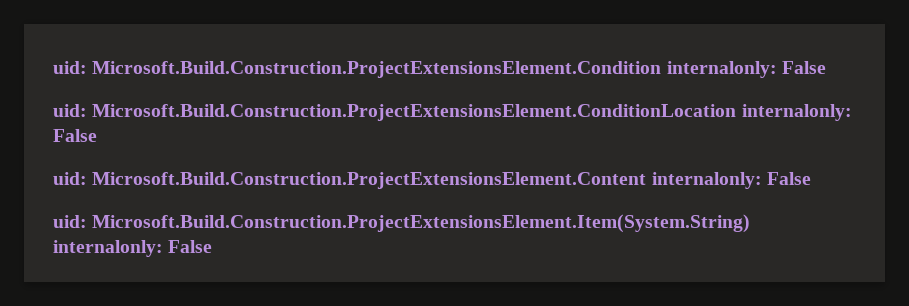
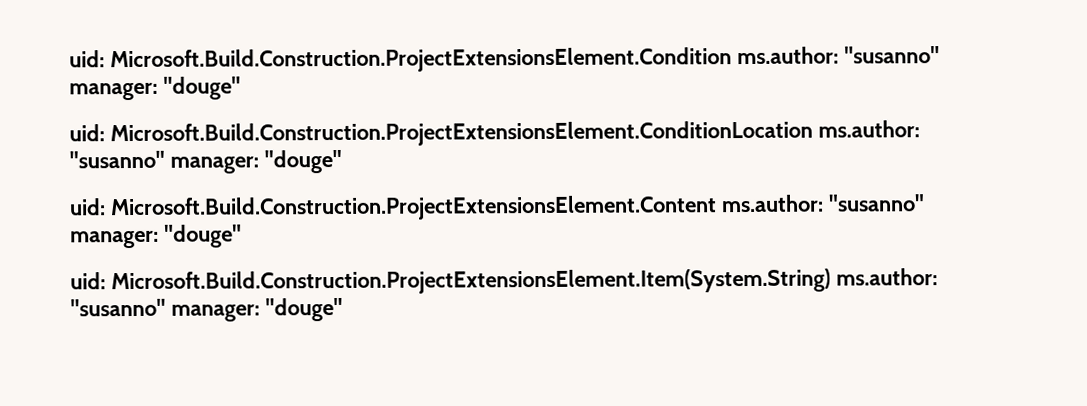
- uid: Microsoft.Build.Construction.ProjectExtensionsElement.Condition internalonly: False
- uid: Microsoft.Build.Construction.ProjectExtensionsElement.ConditionLocation internalonly: False
- uid: Microsoft.Build.Construction.ProjectExtensionsElement.Content internalonly: False
- uid: Microsoft.Build.Construction.ProjectExtensionsElement.Item(System.String) internalonly: False
+ uid: Microsoft.Build.Construction.ProjectExtensionsElement.Condition ms.author: "susanno" manager: "douge"
+ uid: Microsoft.Build.Construction.ProjectExtensionsElement.ConditionLocation ms.author: "susanno" manager: "douge"
+ uid: Microsoft.Build.Construction.ProjectExtensionsElement.Content ms.author: "susanno" manager: "douge"
+ uid: Microsoft.Build.Construction.ProjectExtensionsElement.Item(System.String) ms.author: "susanno" manager: "douge"

